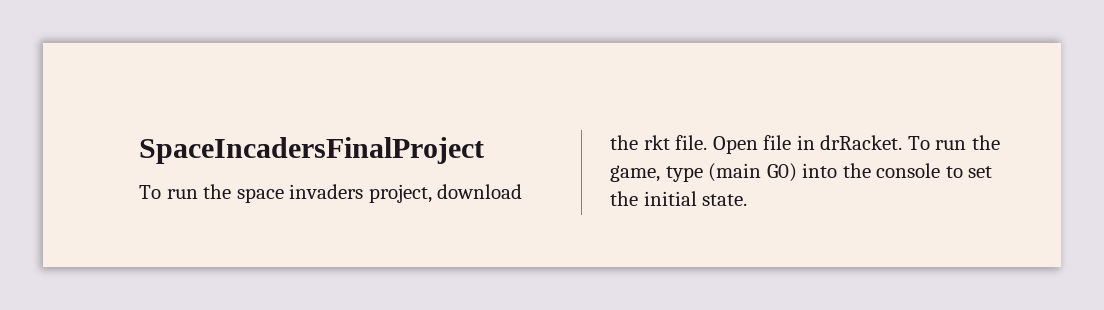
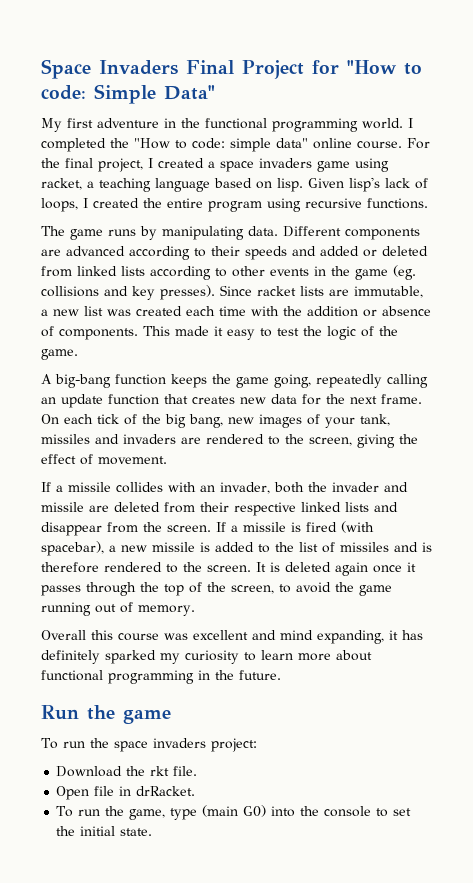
- SpaceIncadersFinalProject
+ Space Invaders Final Project for "How to code: Simple Data"
+ My first adventure in the functional programming world. I completed the "How to code: simple data" online course. For the final project, I created a space invaders game using racket, a teaching language based on lisp. Given lisp's lack of loops, I created the entire program using recursive functions.
+ The game runs by manipulating data. Different components are advanced according to their speeds and added or deleted from linked lists according to other events in the game (eg. collisions and key presses). Since racket lists are immutable, a new list was created each time with the addition or absence of components. This made it easy to test the logic of the game.
+ A big-bang function keeps the game going, repeatedly calling an update function that creates new data for the next frame. On each tick of the big bang, new images of your tank, missiles and invaders are rendered to the screen, giving the effect of movement.
+ If a missile collides with an invader, both the invader and missile are deleted from their respective linked lists and disappear from the screen. If a missile is fired (with spacebar), a new missile is added to the list of missiles and is therefore rendered to the screen. It is deleted again once it passes through the top of the screen, to avoid the game running out of memory.
+ Overall this course was excellent and mind expanding, it has definitely sparked my curiosity to learn more about functional programming in the future.
+ Run the game
- To run the space invaders project, download the rkt file. Open file in drRacket. To run the game, type (main G0) into the console to set the initial state.
+ To run the space invaders project:
+ Download the rkt file.
+ Open file in drRacket.
+ To run the game, type (main G0) into the console to set the initial state.

